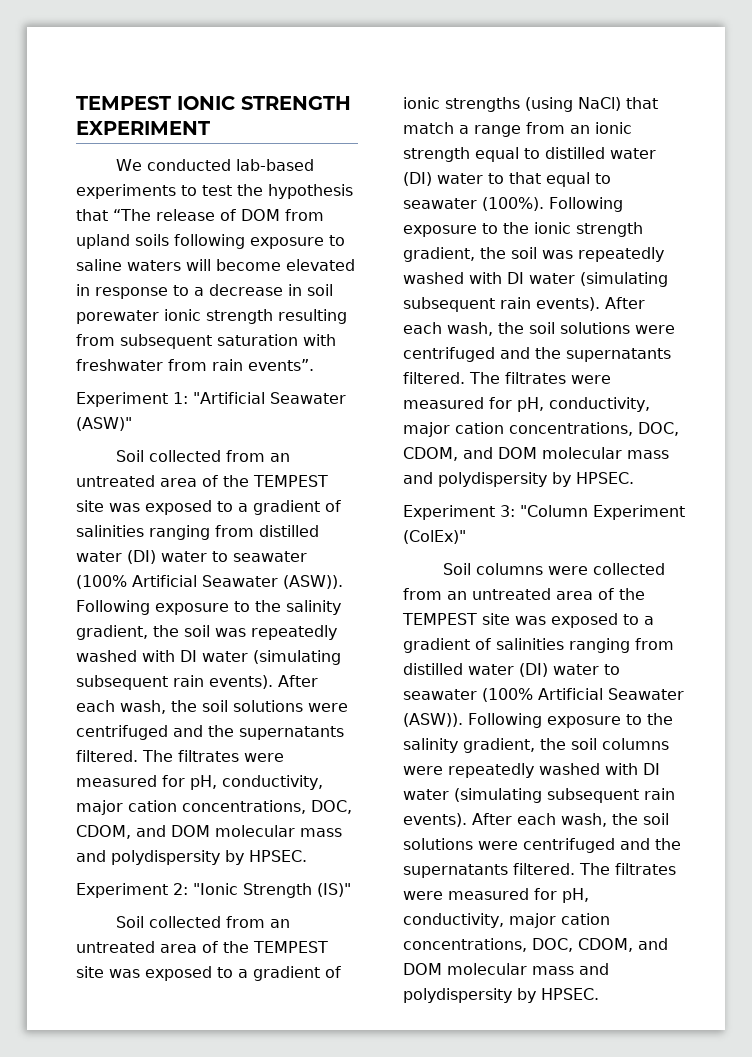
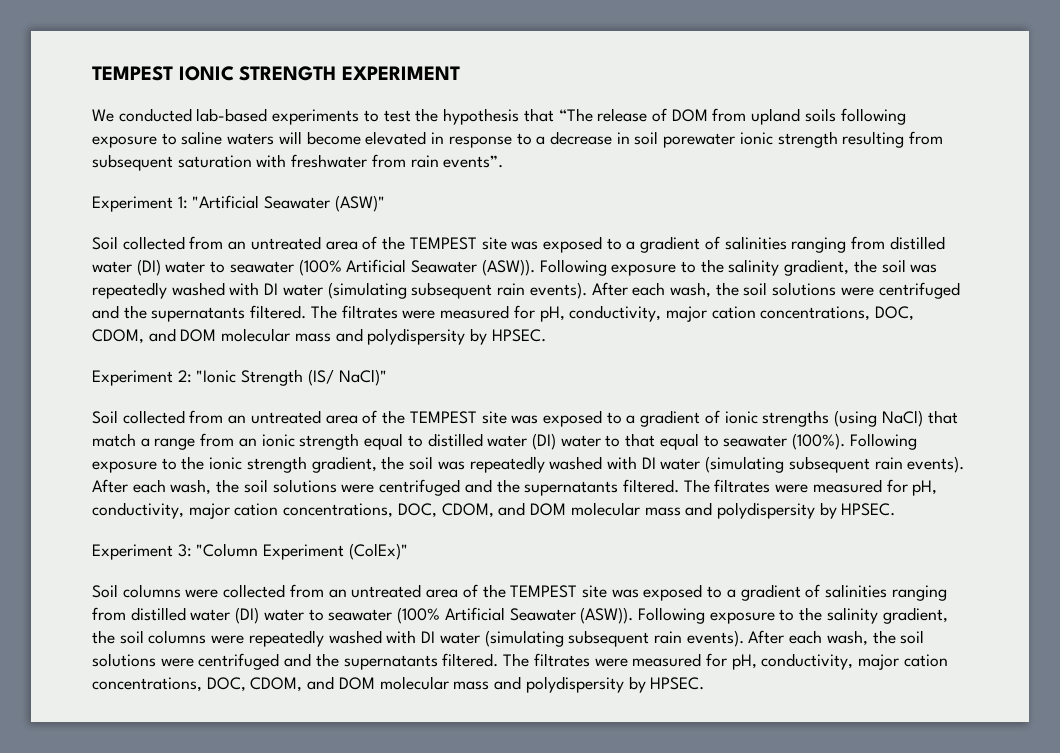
- Experiment 2: "Ionic Strength (IS)"
+ Experiment 2: "Ionic Strength (IS/ NaCl)"

